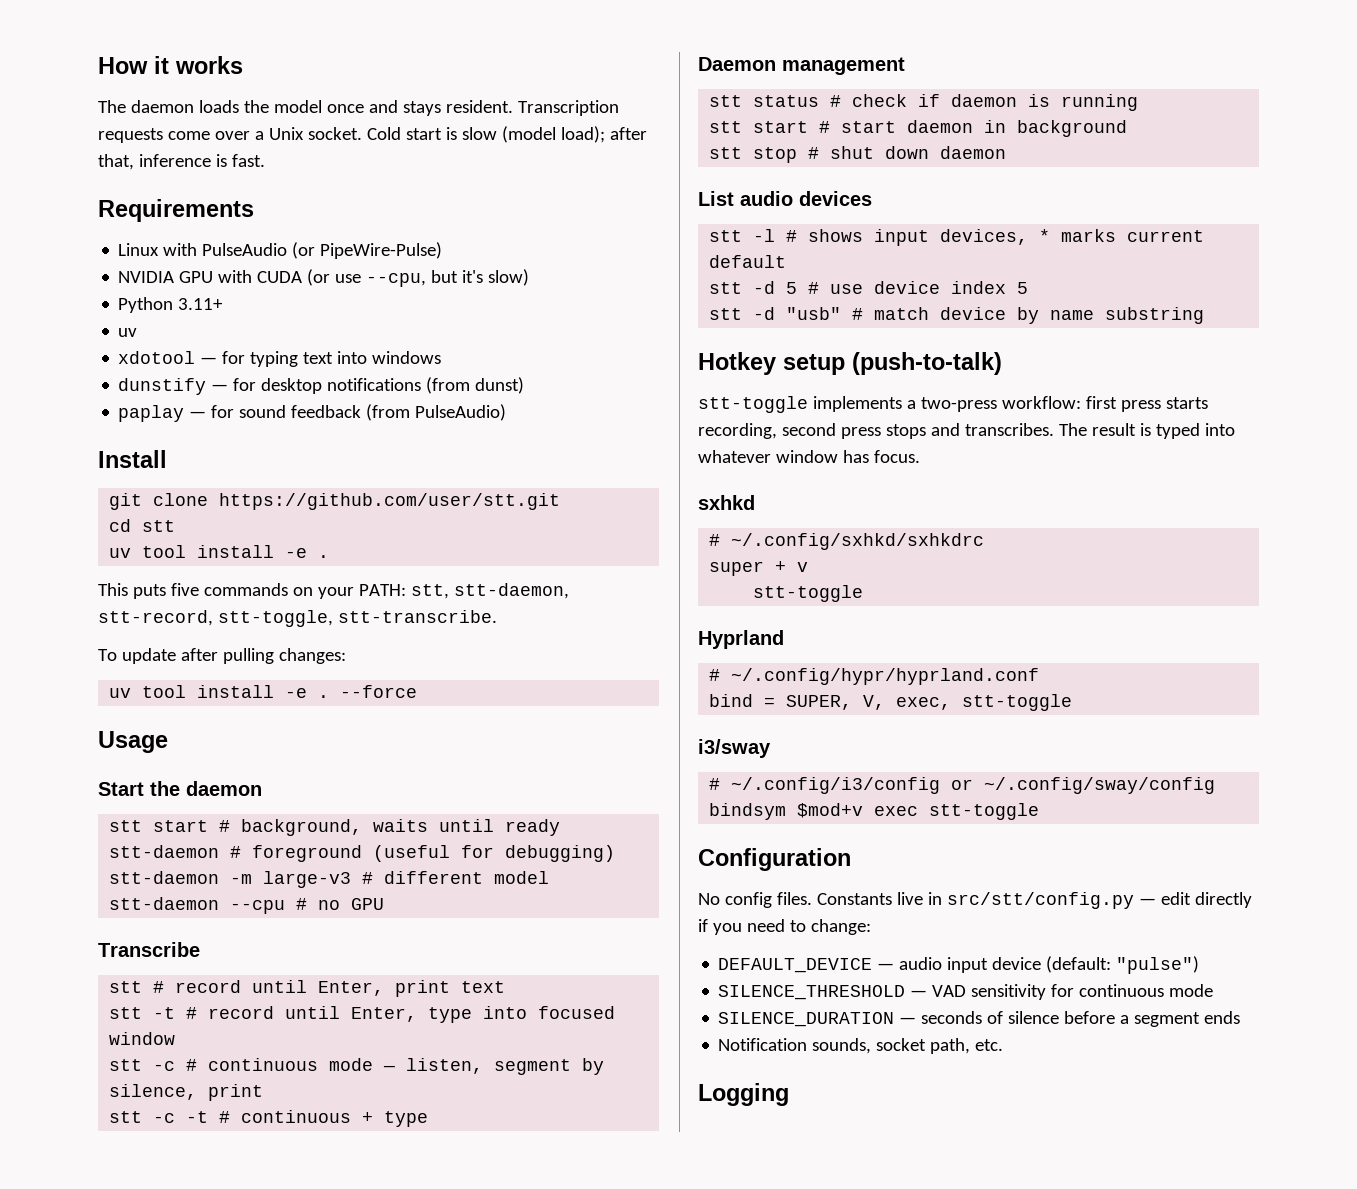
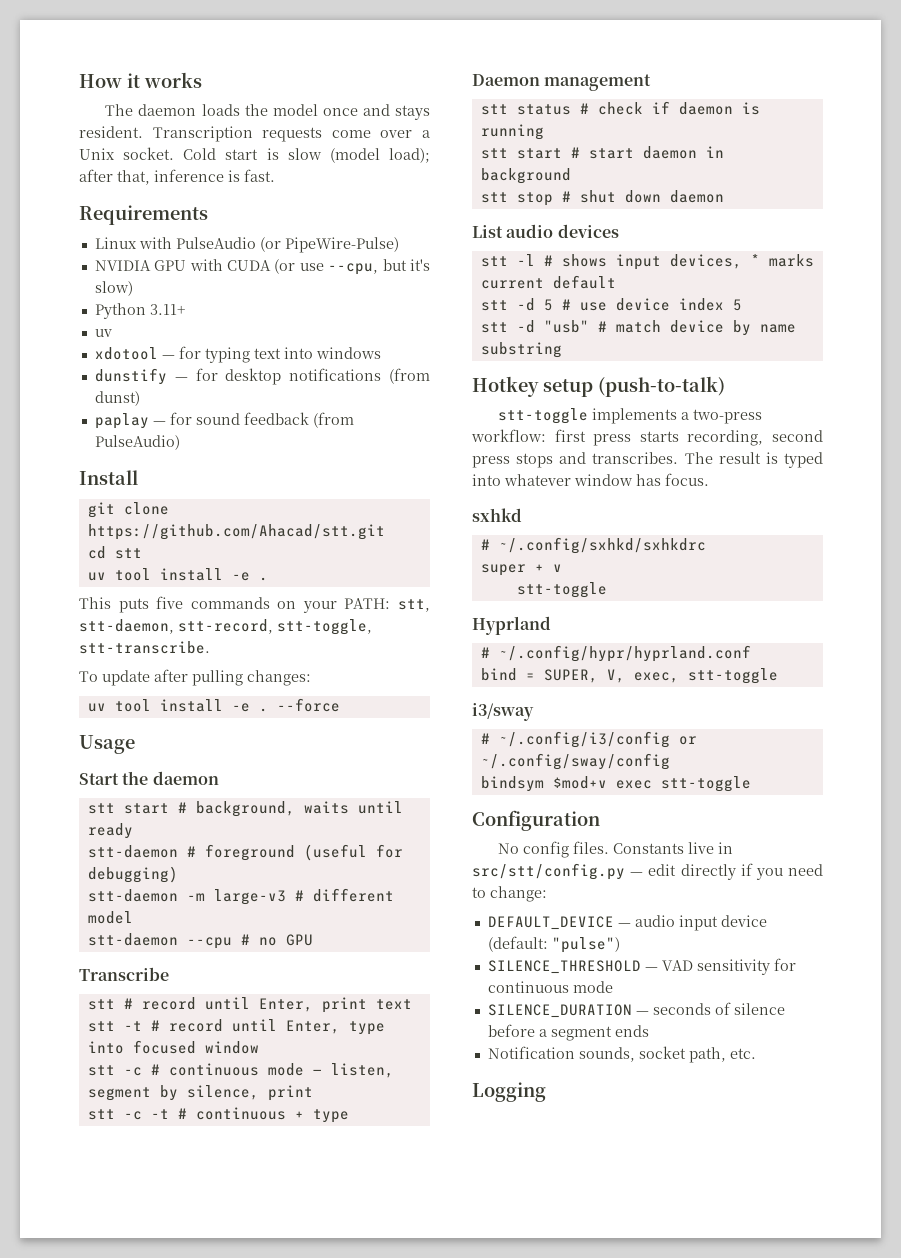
- git clone https://github.com/user/stt.git
+ git clone https://github.com/Ahacad/stt.git

